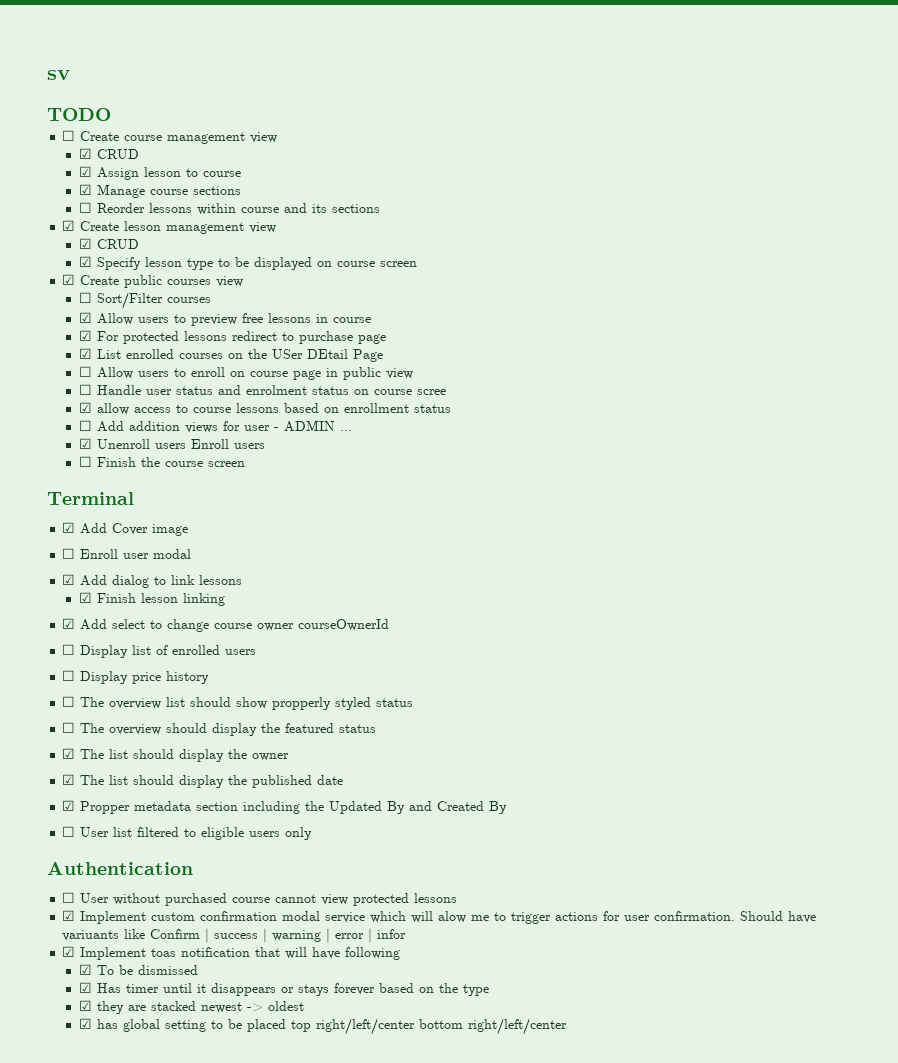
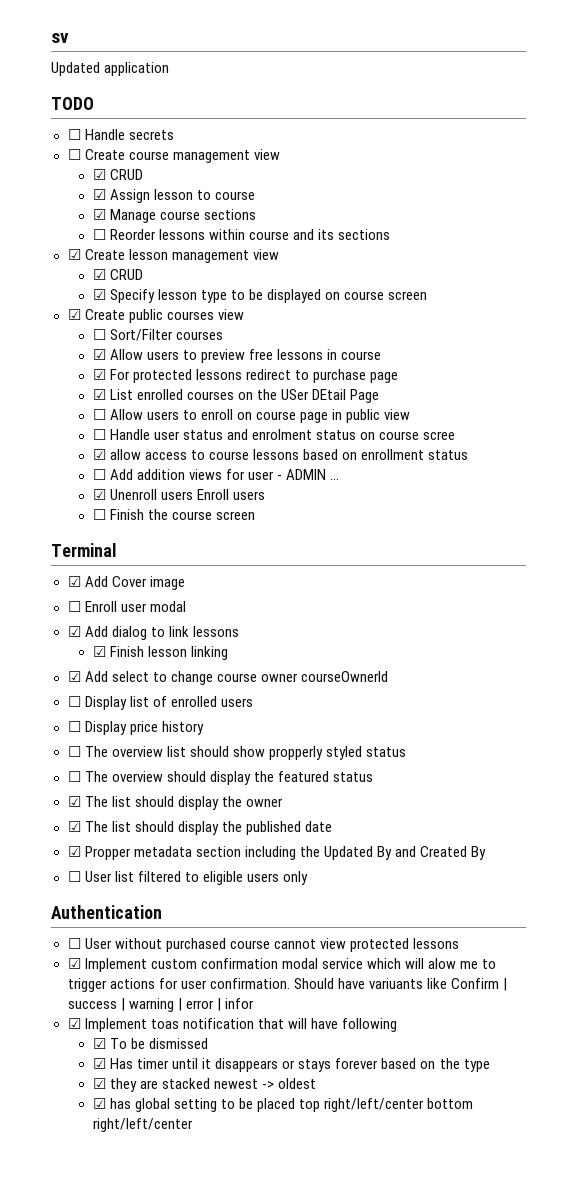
+ Updated application
+ ☐ Handle secrets

